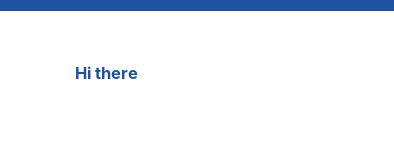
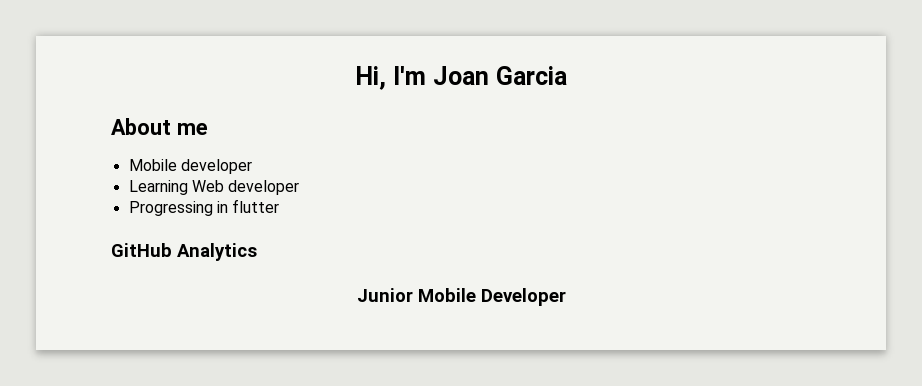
- Hi there
+ Hi, I'm Joan Garcia
+ About me
+ Mobile developer
+ Learning Web developer
+ Progressing in flutter
+ GitHub Analytics
+ Junior Mobile Developer

